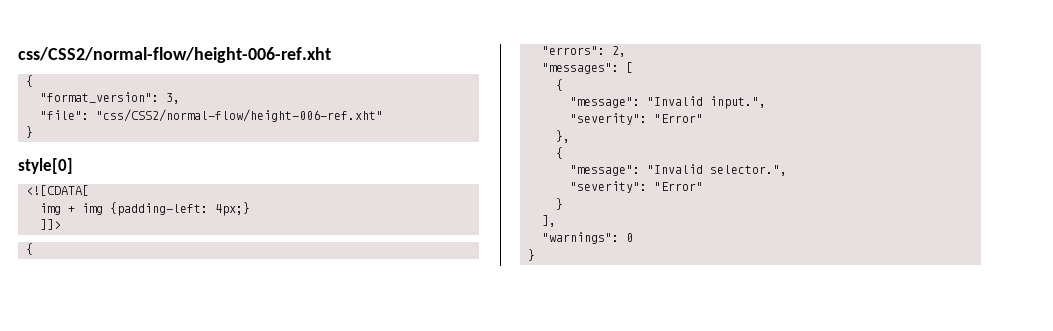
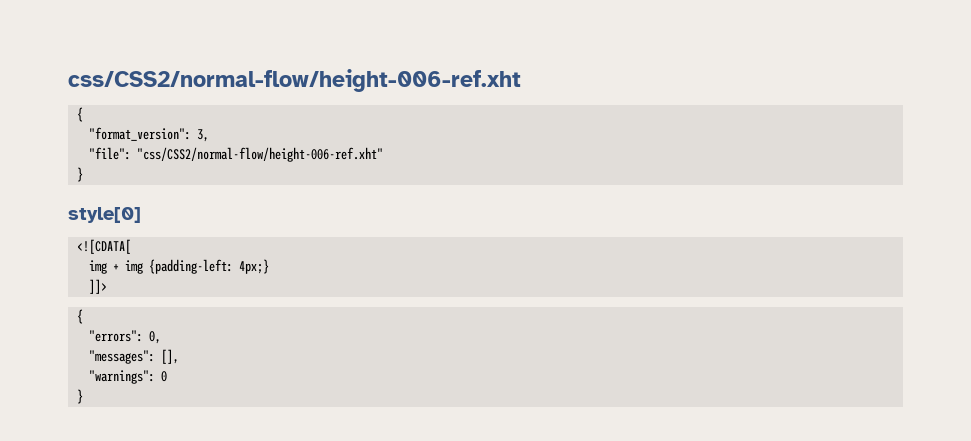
- "errors": 2,
+ "errors": 0,
- "messages": [
- {
- "message": "Invalid input.",
- "severity": "Error"
- },
- {
- "message": "Invalid selector.",
- "severity": "Error"
- }
- ],
+ "messages": [],

